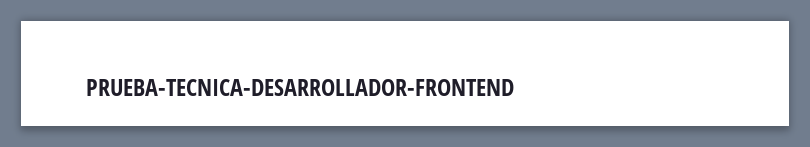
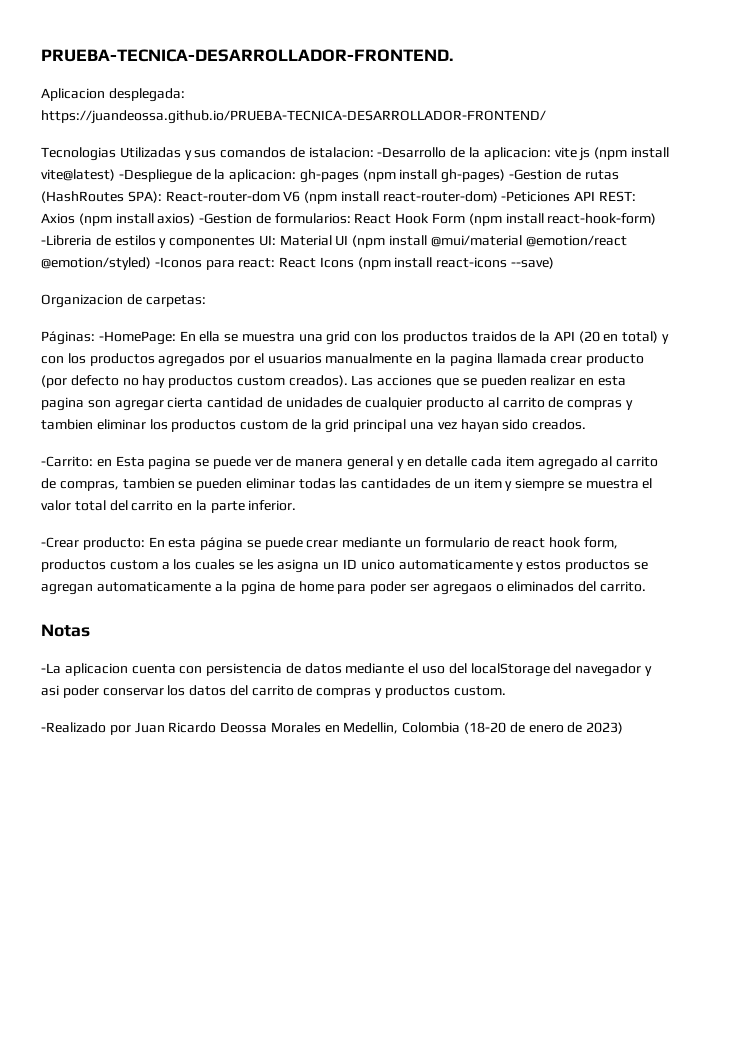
- PRUEBA-TECNICA-DESARROLLADOR-FRONTEND
+ PRUEBA-TECNICA-DESARROLLADOR-FRONTEND.
+ Aplicacion desplegada: https://juandeossa.github.io/PRUEBA-TECNICA-DESARROLLADOR-FRONTEND/
+ Tecnologias Utilizadas y sus comandos de istalacion: -Desarrollo de la aplicacion: vite js (npm install vite@latest) -Despliegue de la aplicacion: gh-pages (npm install gh-pages) -Gestion de rutas (HashRoutes SPA): React-router-dom V6 (npm install react-router-dom) -Peticiones API REST: Axios (npm install axios) -Gestion de formularios: React Hook Form (npm install react-hook-form) -Libreria de estilos y componentes UI: Material UI (npm install @mui/material @emotion/react @emotion/styled) -Iconos para react: React Icons (npm install react-icons --save)
+ Organizacion de carpetas:
+ Páginas: -HomePage: En ella se muestra una grid con los productos traidos de la API (20 en total) y con los productos agregados por el usuarios manualmente en la pagina llamada crear producto (por defecto no hay productos custom creados). Las acciones que se pueden realizar en esta pagina son agregar cierta cantidad de unidades de cualquier producto al carrito de compras y tambien eliminar los productos custom de la grid principal una vez hayan sido creados.
+ -Carrito: en Esta pagina se puede ver de manera general y en detalle cada item agregado al carrito de compras, tambien se pueden eliminar todas las cantidades de un item y siempre se muestra el valor total del carrito en la parte inferior.
+ -Crear producto: En esta página se puede crear mediante un formulario de react hook form, productos custom a los cuales se les asigna un ID unico automaticamente y estos productos se agregan automaticamente a la pgina de home para poder ser agregaos o eliminados del carrito.
+ Notas
+ -La aplicacion cuenta con persistencia de datos mediante el uso del localStorage del navegador y asi poder conservar los datos del carrito de compras y productos custom.
+ -Realizado por Juan Ricardo Deossa Morales en Medellin, Colombia (18-20 de enero de 2023)

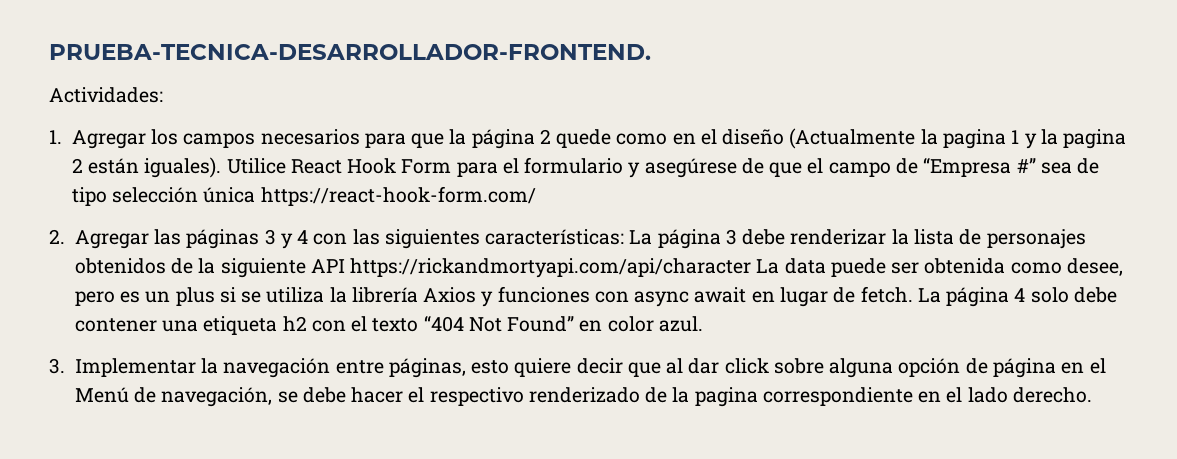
- Aplicacion desplegada: https://juandeossa.github.io/PRUEBA-TECNICA-DESARROLLADOR-FRONTEND/
- Tecnologias Utilizadas y sus comandos de istalacion: -Desarrollo de la aplicacion: vite js (npm install vite@latest) -Despliegue de la aplicacion: gh-pages (npm install gh-pages) -Gestion de rutas (HashRoutes SPA): React-router-dom V6 (npm install react-router-dom) -Peticiones API REST: Axios (npm install axios) -Gestion de formularios: React Hook Form (npm install react-hook-form) -Libreria de estilos y componentes UI: Material UI (npm install @mui/material @emotion/react @emotion/styled) -Iconos para react: React Icons (npm install react-icons --save)
- Organizacion de carpetas:
- Páginas: -HomePage: En ella se muestra una grid con los productos traidos de la API (20 en total) y con los productos agregados por el usuarios manualmente en la pagina llamada crear producto (por defecto no hay productos custom creados). Las acciones que se pueden realizar en esta pagina son agregar cierta cantidad de unidades de cualquier producto al carrito de compras y tambien eliminar los productos custom de la grid principal una vez hayan sido creados.
- -Carrito: en Esta pagina se puede ver de manera general y en detalle cada item agregado al carrito de compras, tambien se pueden eliminar todas las cantidades de un item y siempre se muestra el valor total del carrito en la parte inferior.
- -Crear producto: En esta página se puede crear mediante un formulario de react hook form, productos custom a los cuales se les asigna un ID unico automaticamente y estos productos se agregan automaticamente a la pgina de home para poder ser agregaos o eliminados del carrito.
- Notas
- -La aplicacion cuenta con persistencia de datos mediante el uso del localStorage del navegador y asi poder conservar los datos del carrito de compras y productos custom.
- -Realizado por Juan Ricardo Deossa Morales en Medellin, Colombia (18-20 de enero de 2023)
+ Actividades:
+ 1. Agregar los campos necesarios para que la página 2 quede como en el diseño (Actualmente la pagina 1 y la pagina 2 están iguales). Utilice React Hook Form para el formulario y asegúrese de que el campo de “Empresa #” sea de tipo selección única https://react-hook-form.com/
+ 2. Agregar las páginas 3 y 4 con las siguientes características: La página 3 debe renderizar la lista de personajes obtenidos de la siguiente API https://rickandmortyapi.com/api/character La data puede ser obtenida como desee, pero es un plus si se utiliza la librería Axios y funciones con async await en lugar de fetch. La página 4 solo debe contener una etiqueta h2 con el texto “404 Not Found” en color azul.
+ 3. Implementar la navegación entre páginas, esto quiere decir que al dar click sobre alguna opción de página en el Menú de navegación, se debe hacer el respectivo renderizado de la pagina correspondiente en el lado derecho.

